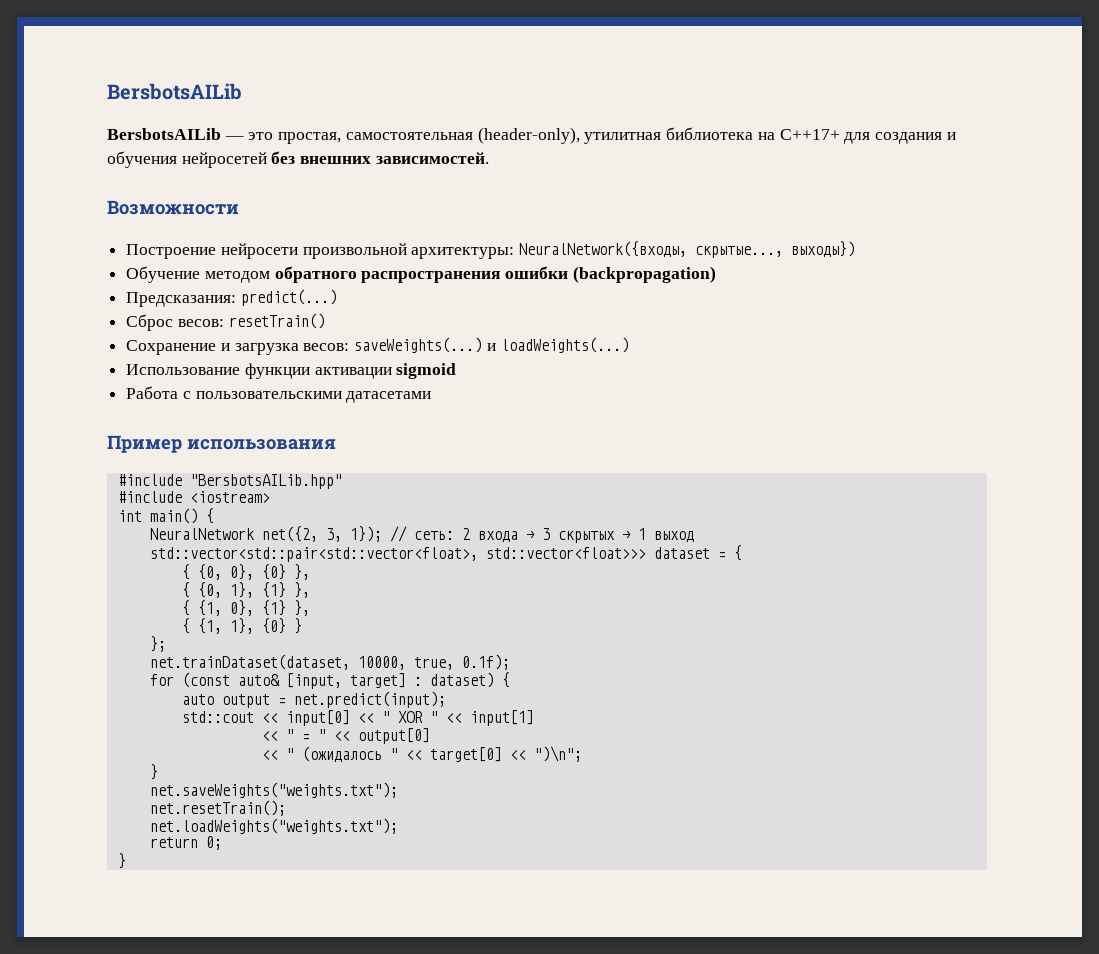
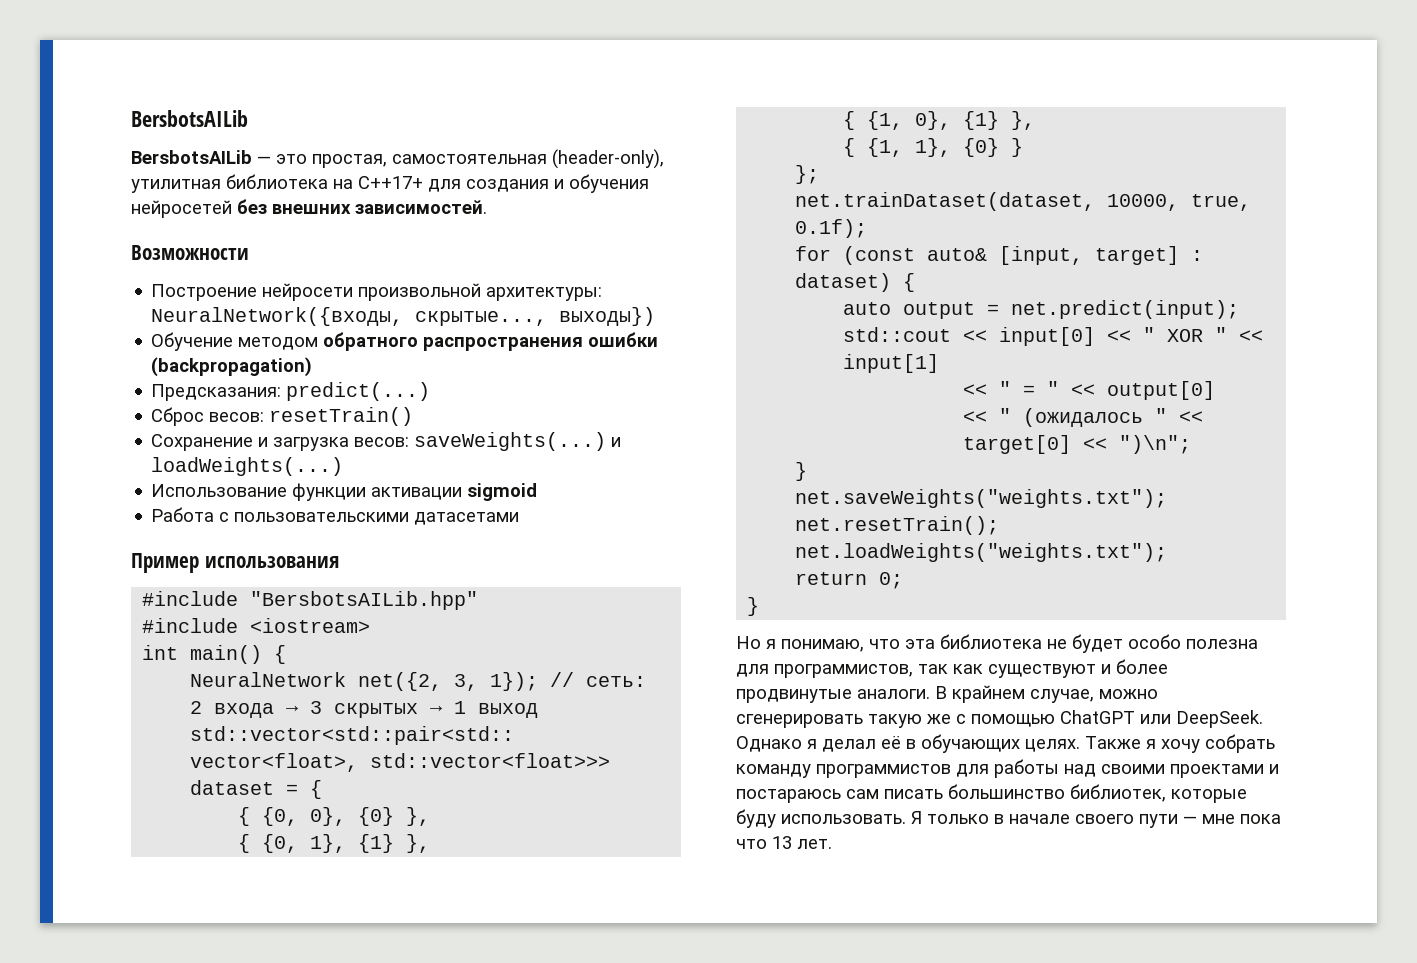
+ Но я понимаю, что эта библиотека не будет особо полезна для программистов, так как существуют и более продвинутые аналоги. В крайнем случае, можно сгенерировать такую же с помощью ChatGPT или DeepSeek. Однако я делал её в обучающих целях. Также я хочу собрать команду программистов для работы над своими проектами и постараюсь сам писать большинство библиотек, которые буду использовать. Я только в начале своего пути — мне пока что 13 лет.

